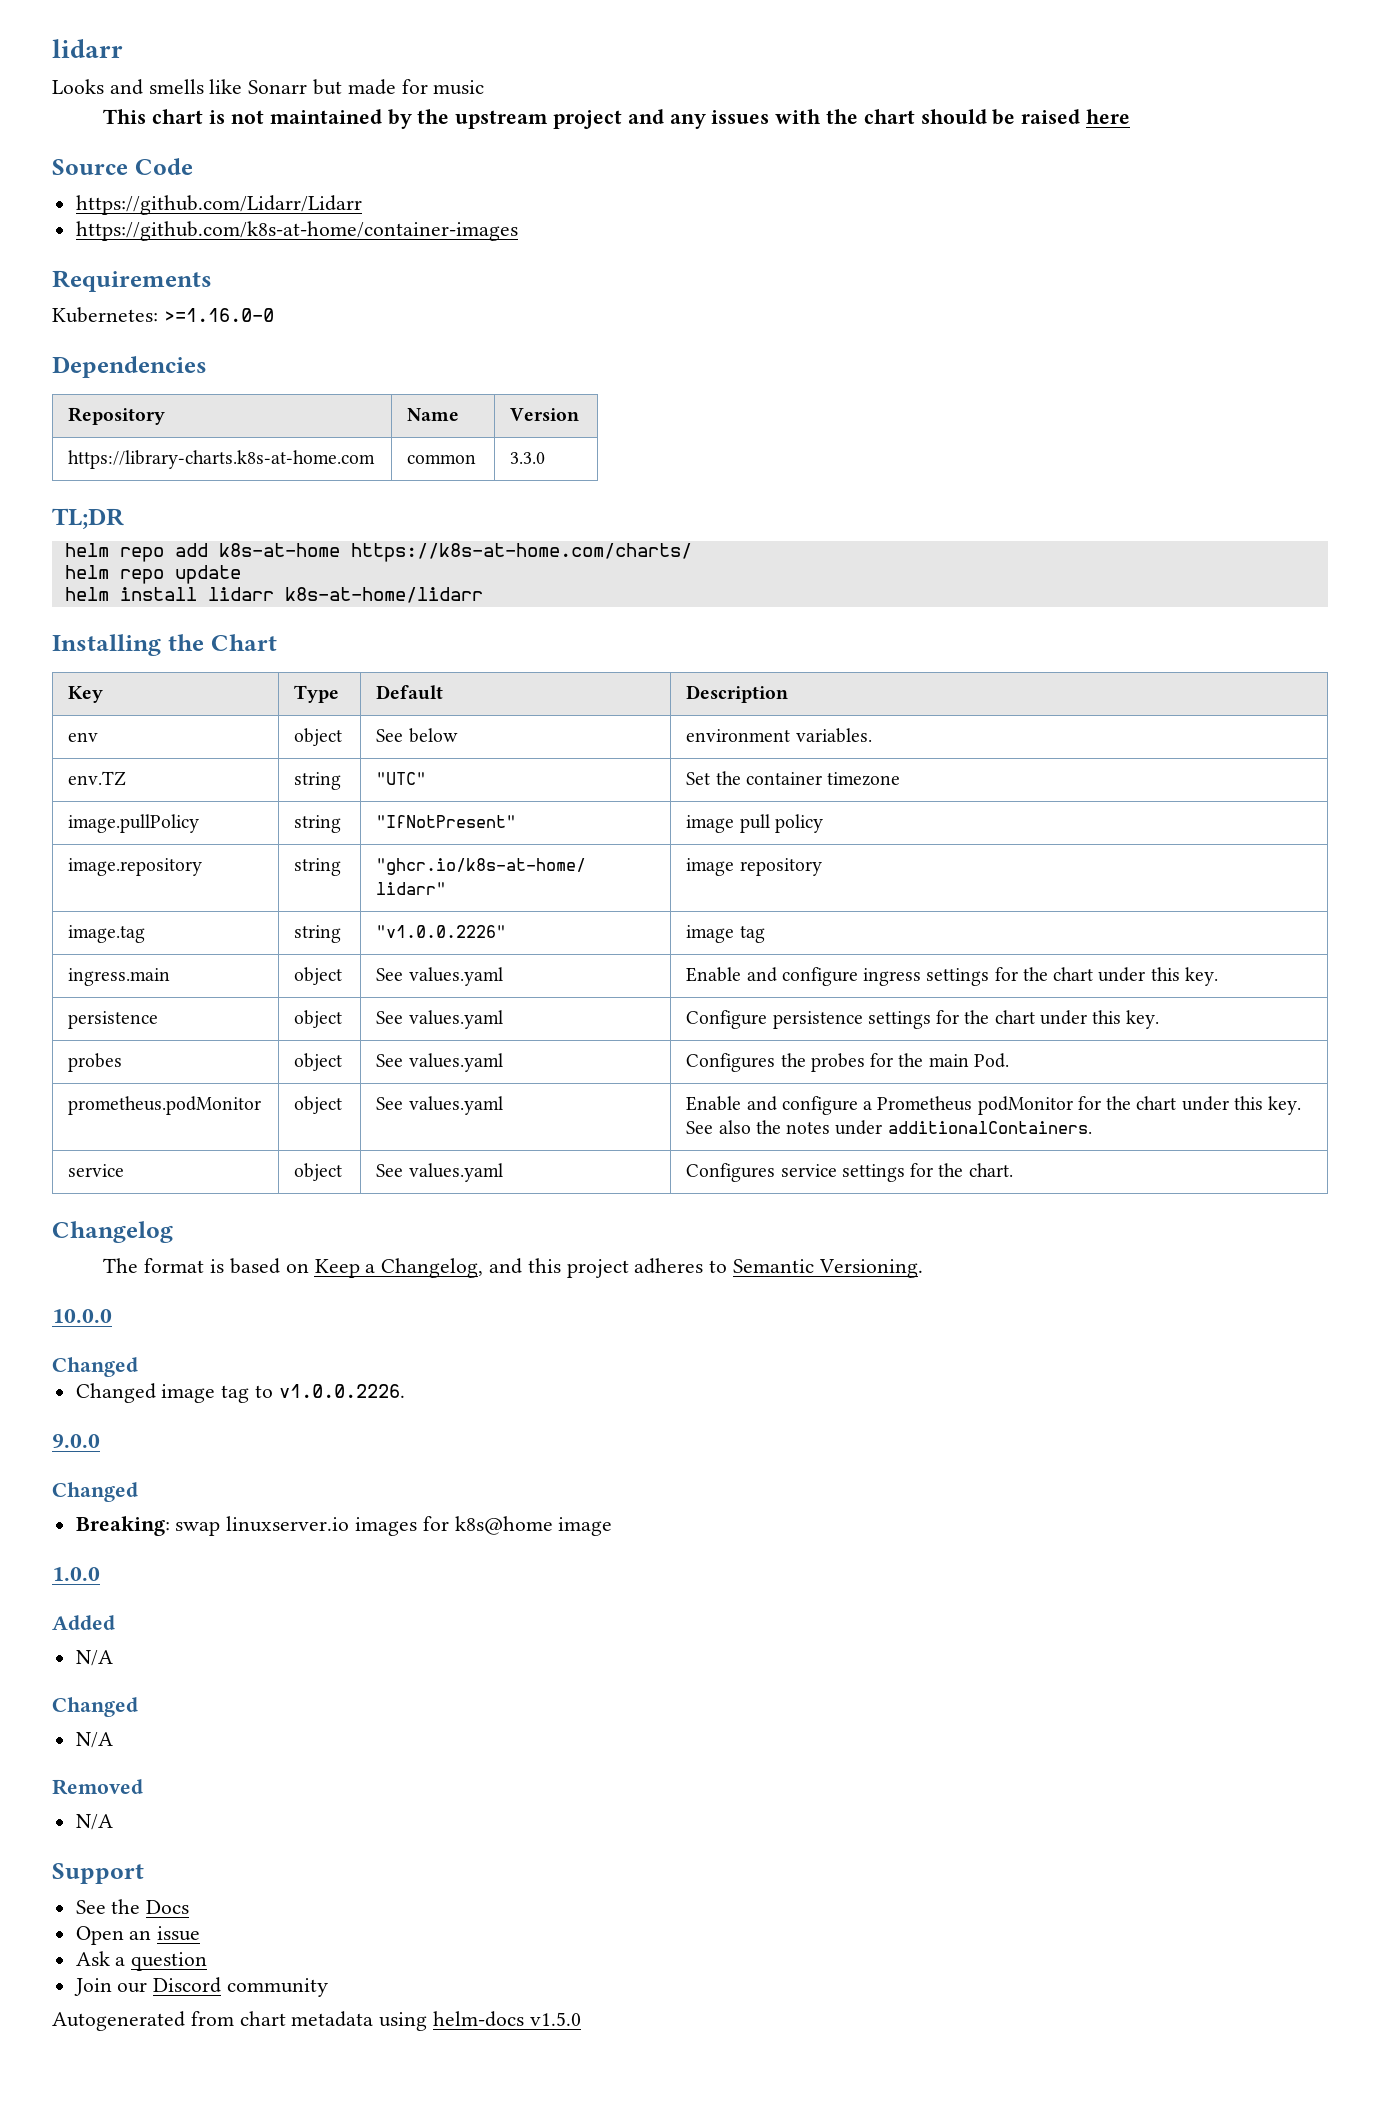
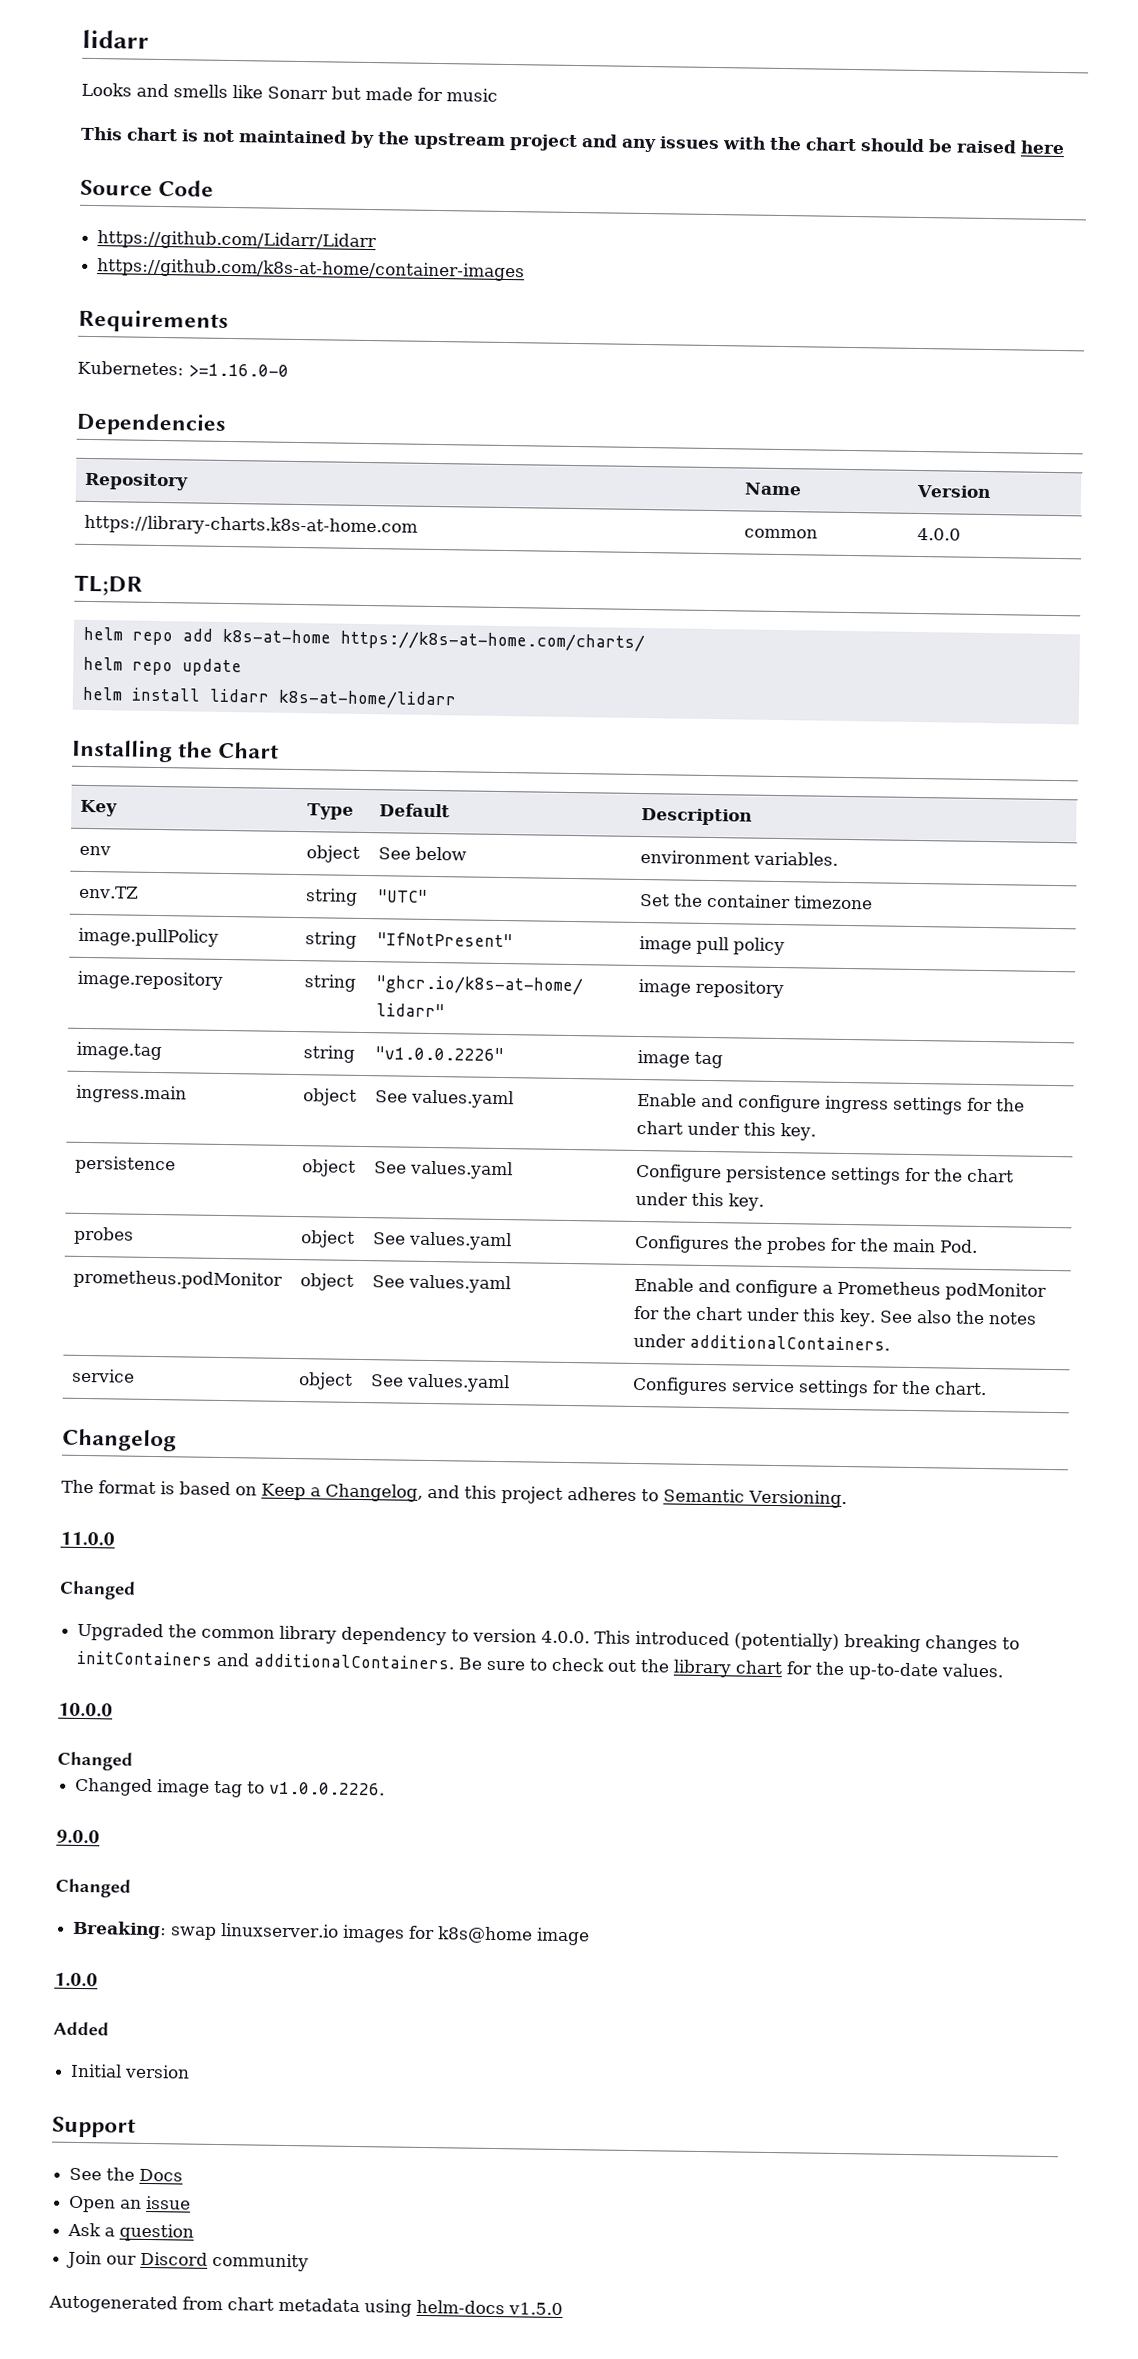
- https://library-charts.k8s-at-home.com | common | 3.3.0
+ https://library-charts.k8s-at-home.com | common | 4.0.0
+ 11.0.0
+ Changed
+ Upgraded the common library dependency to version 4.0.0. This introduced (potentially) breaking changes to initContainers and additionalContainers. Be sure to check out the library chart for the up-to-date values.
  Added
- N/A
- Changed
- N/A
- Removed
- N/A
+ Initial version

